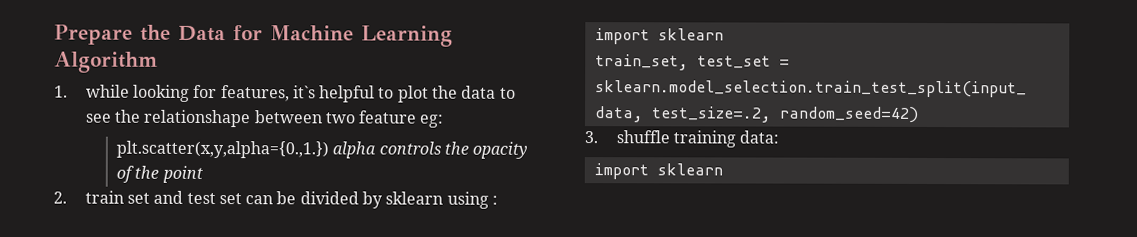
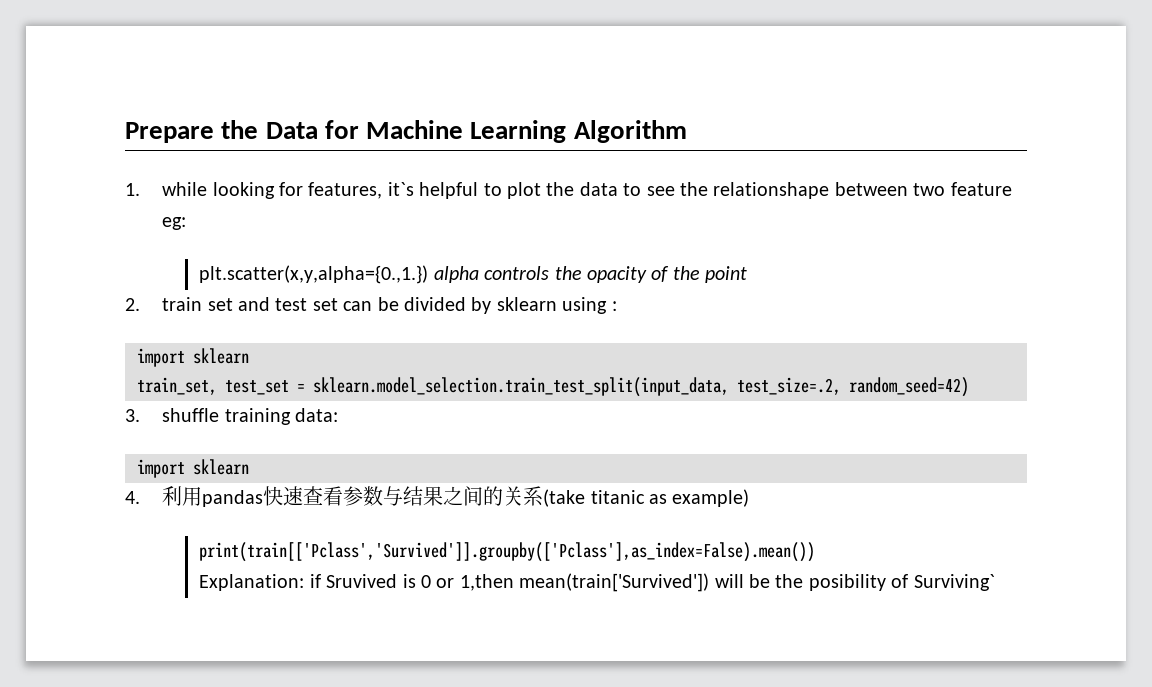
+ 4.利用pandas快速查看参数与结果之间的关系(take titanic as example)
+ print(train[['Pclass','Survived']].groupby(['Pclass'],as_index=False).mean())
+ Explanation: if Sruvived is 0 or 1,then mean(train['Survived']) will be the posibility of Surviving`

